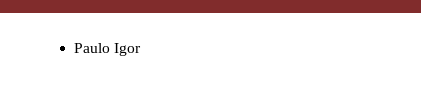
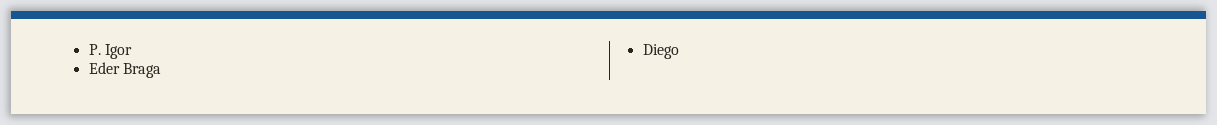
- Paulo Igor
+ P. Igor
+ Eder Braga
+ Diego

